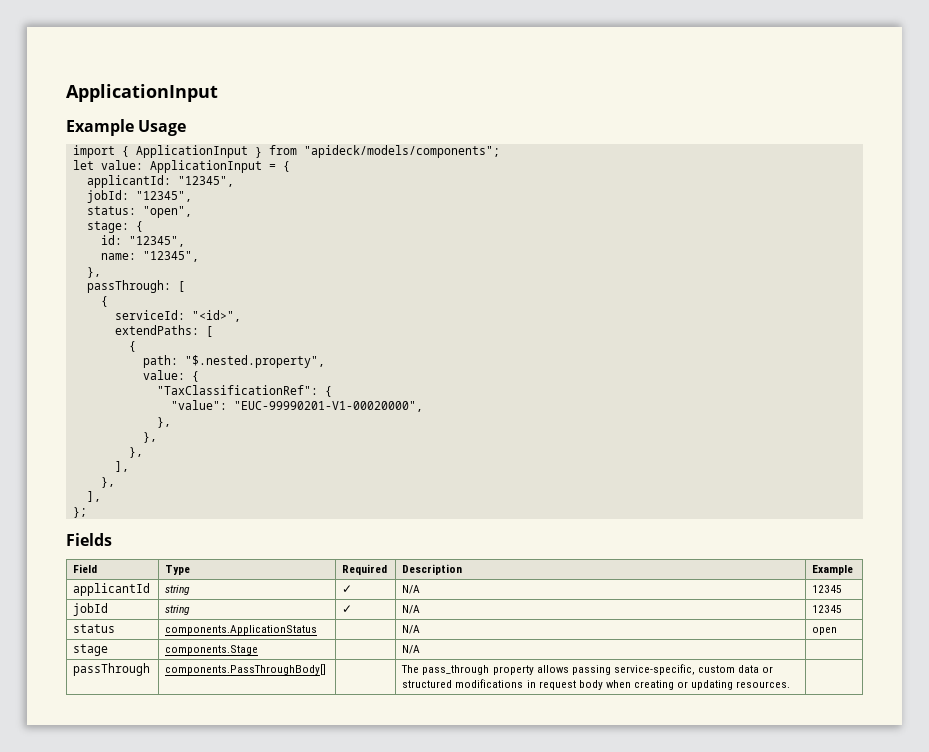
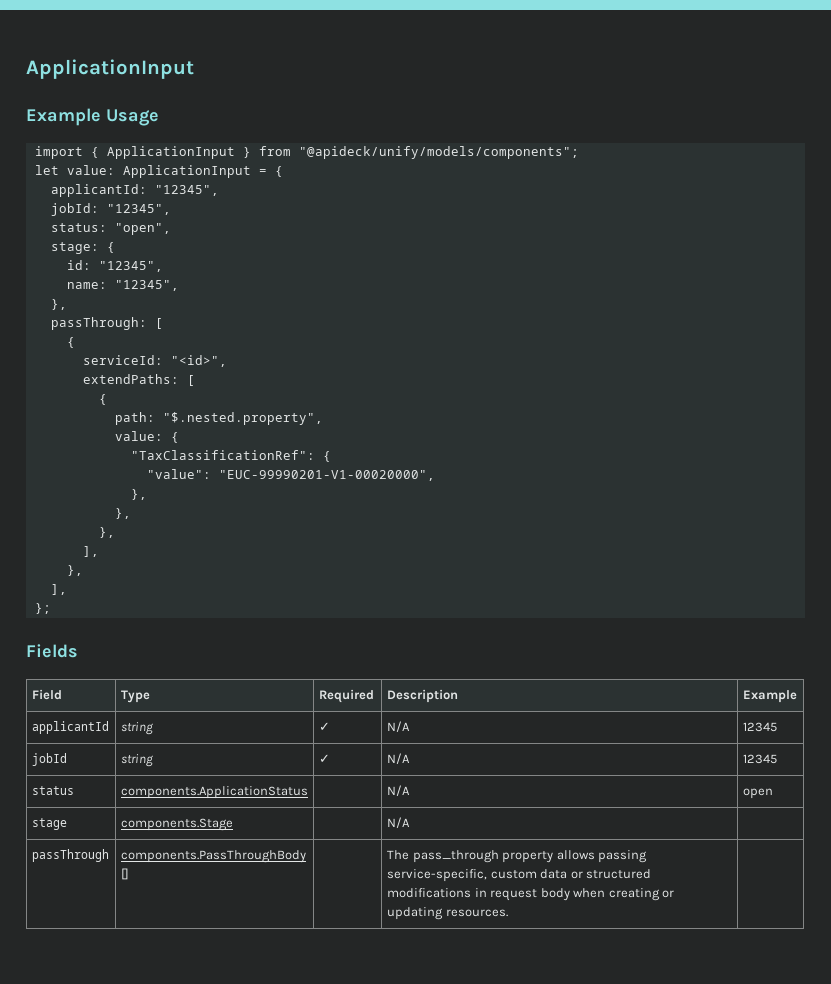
- import { ApplicationInput } from "apideck/models/components";
+ import { ApplicationInput } from "@apideck/unify/models/components";

